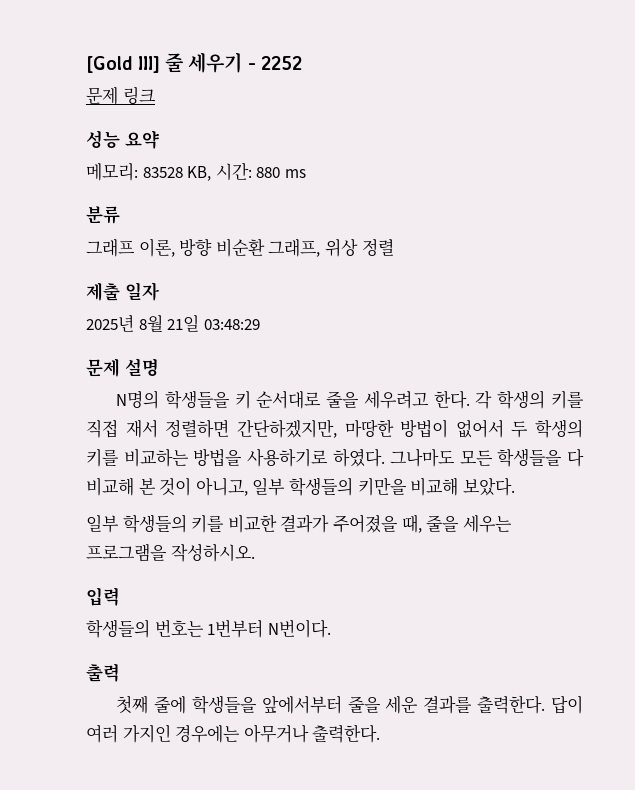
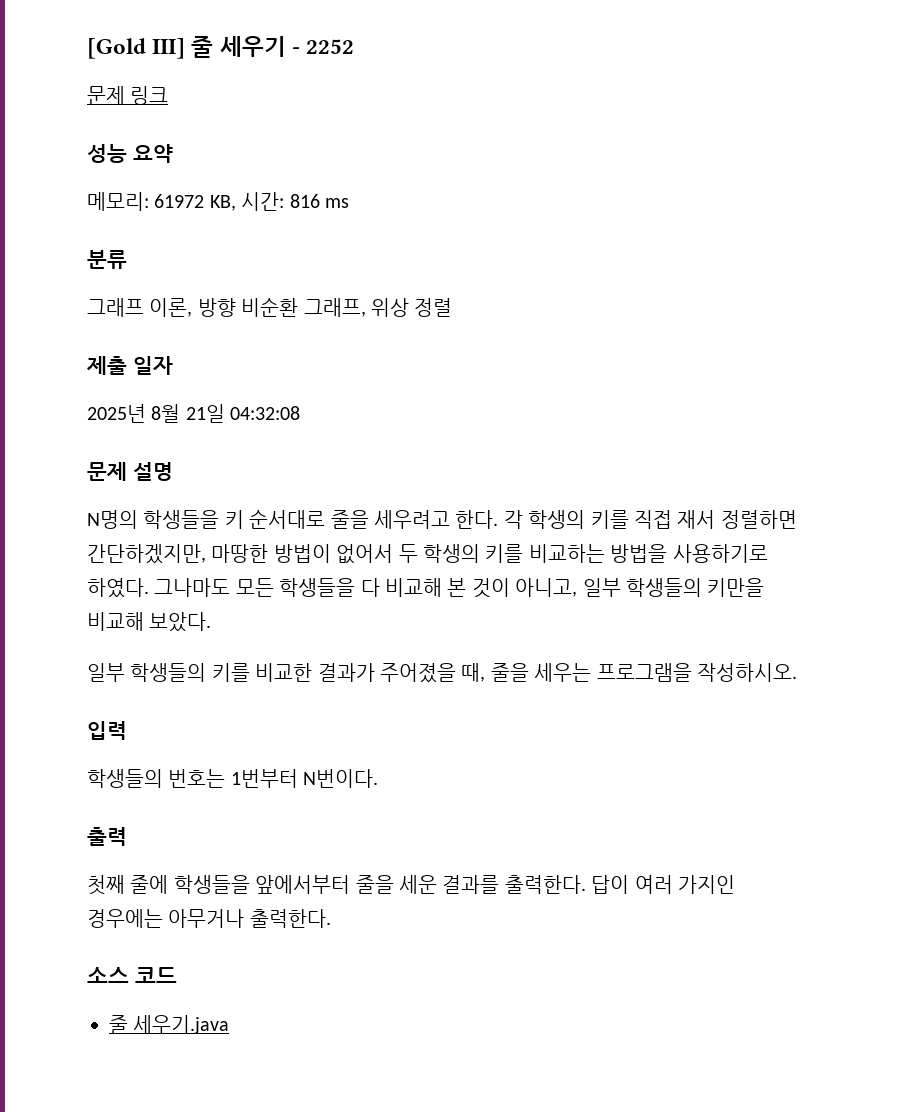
- 메모리: 83528 KB, 시간: 880 ms
+ 메모리: 61972 KB, 시간: 816 ms
- 2025년 8월 21일 03:48:29
+ 2025년 8월 21일 04:32:08
+ 소스 코드
+ 줄 세우기.java

